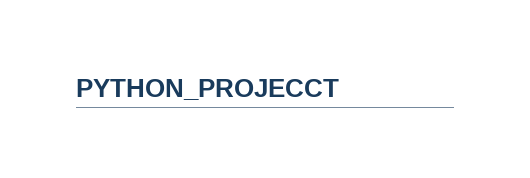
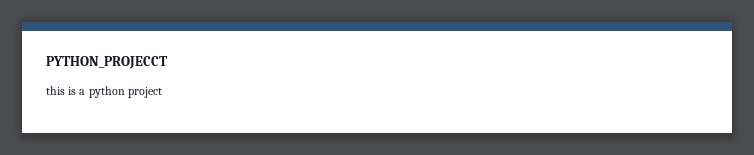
+ this is a python project

